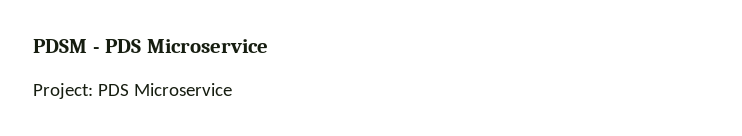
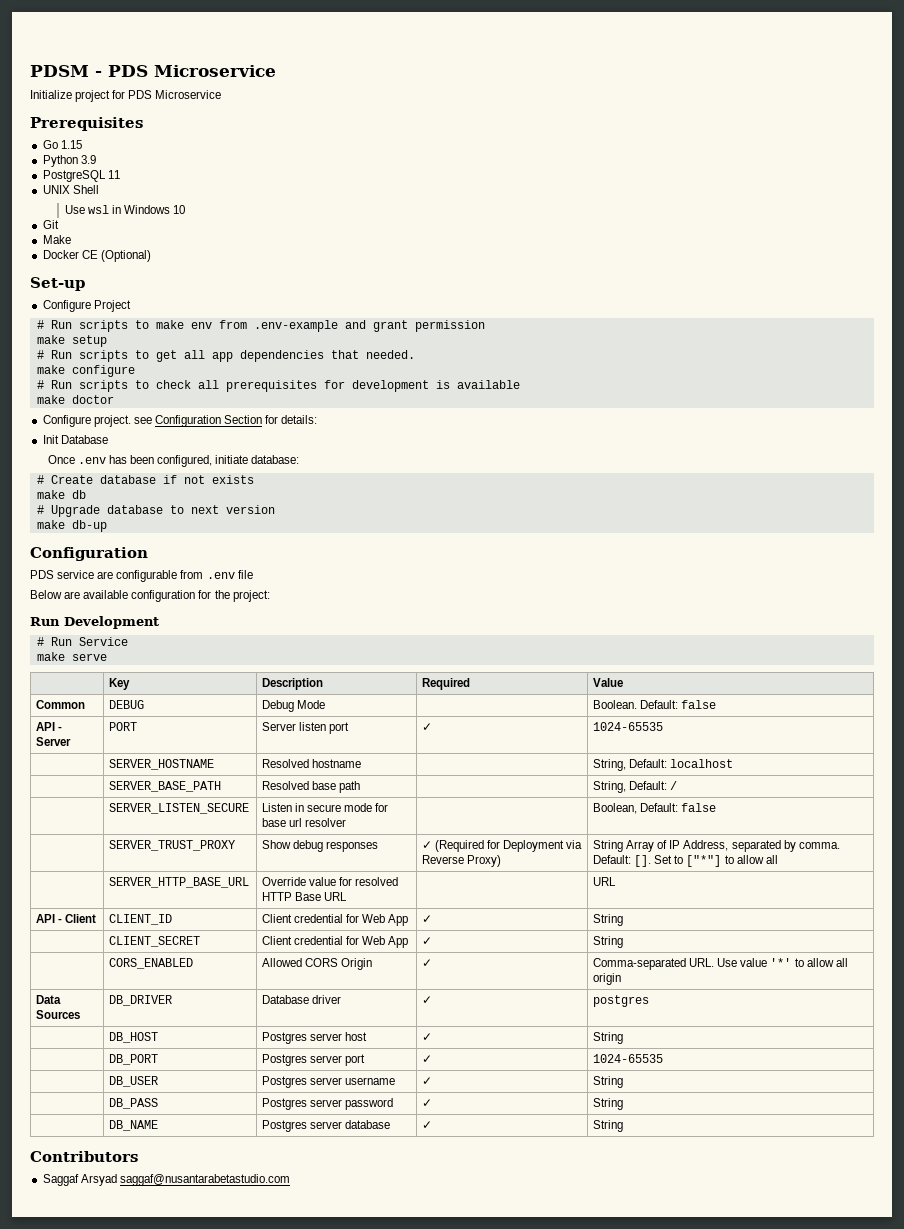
- Project: PDS Microservice
+ Initialize project for PDS Microservice
+ Prerequisites
+ Go 1.15
+ Python 3.9
+ PostgreSQL 11
+ UNIX Shell
+ Use wsl in Windows 10
+ Git
+ Make
+ Docker CE (Optional)
+ Set-up
+ Configure Project
+ # Run scripts to make env from .env-example and grant permission
+ make setup
+ # Run scripts to get all app dependencies that needed.
+ make configure
+ # Run scripts to check all prerequisites for development is available
+ make doctor
+ Configure project. see Configuration Section for details:
+ Init Database
+ Once .env has been configured, initiate database:
+ # Create database if not exists
+ make db
+ # Upgrade database to next version
+ make db-up
+ Configuration
+ PDS service are configurable from .env file
+ Below are available configuration for the project:
+ Run Development
+ # Run Service
+ make serve
+ | Key | Description | Required | Value
+ Common | DEBUG | Debug Mode | | Boolean. Default: false
+ API - Server | PORT | Server listen port | ✓ | 1024-65535
+ | SERVER_HOSTNAME | Resolved hostname | | String, Default: localhost
+ | SERVER_BASE_PATH | Resolved base path | | String, Default: /
+ | SERVER_LISTEN_SECURE | Listen in secure mode for base url resolver | | Boolean, Default: false
+ | SERVER_TRUST_PROXY | Show debug responses | ✓ (Required for Deployment via Reverse Proxy) | String Array of IP Address, separated by comma. Default: []. Set to ["*"] to allow all
+ | SERVER_HTTP_BASE_URL | Override value for resolved HTTP Base URL | | URL
+ API - Client | CLIENT_ID | Client credential for Web App | ✓ | String
+ | CLIENT_SECRET | Client credential for Web App | ✓ | String
+ | CORS_ENABLED | Allowed CORS Origin | ✓ | Comma-separated URL. Use value '*' to allow all origin
+ Data Sources | DB_DRIVER | Database driver | ✓ | postgres
+ | DB_HOST | Postgres server host | ✓ | String
+ | DB_PORT | Postgres server port | ✓ | 1024-65535
+ | DB_USER | Postgres server username | ✓ | String
+ | DB_PASS | Postgres server password | ✓ | String
+ | DB_NAME | Postgres server database | ✓ | String
+ Contributors
+ Saggaf Arsyad saggaf@nusantarabetastudio.com

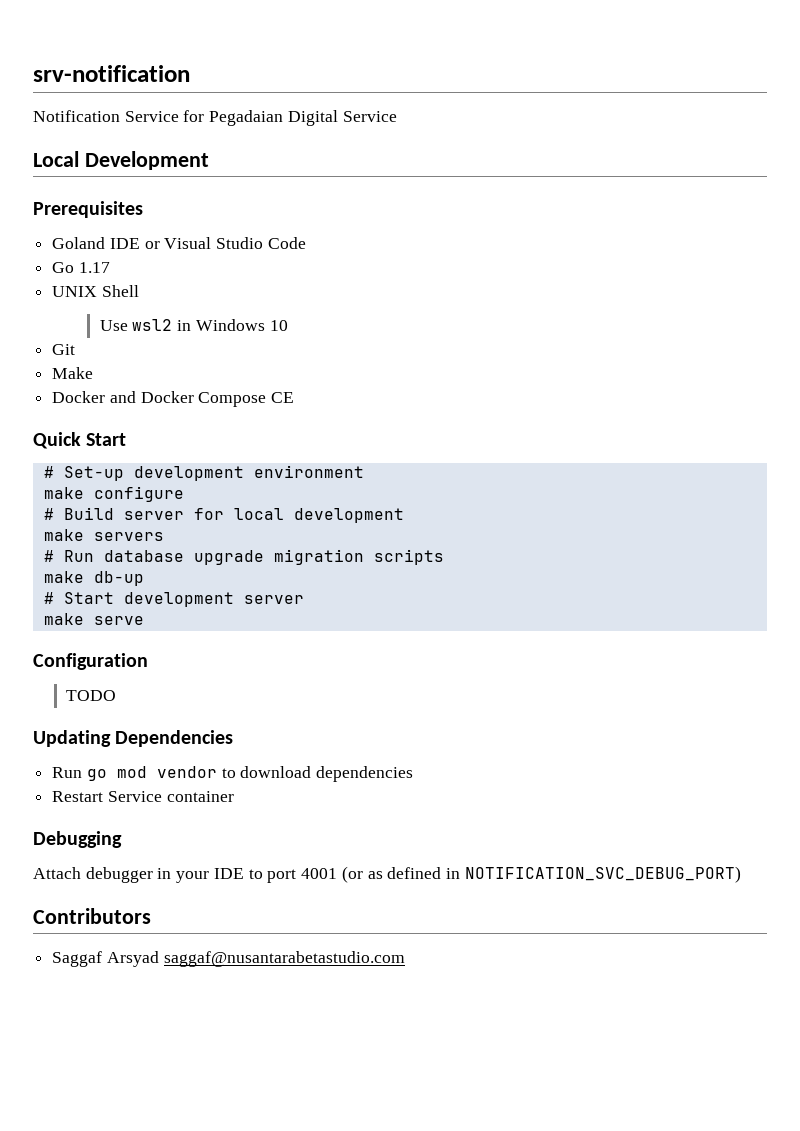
- PDSM - PDS Microservice
- Initialize project for PDS Microservice
+ srv-notification
+ Notification Service for Pegadaian Digital Service
+ Local Development
  Prerequisites
- Go 1.15
- Python 3.9
- PostgreSQL 11
+ Goland IDE or Visual Studio Code
+ Go 1.17
- Use wsl in Windows 10
+ Use wsl2 in Windows 10
- Docker CE (Optional)
- Set-up
- Configure Project
- # Run scripts to make env from .env-example and grant permission
- make setup
- # Run scripts to get all app dependencies that needed.
+ Docker and Docker Compose CE
+ Quick Start
+ # Set-up development environment
  make configure
- # Run scripts to check all prerequisites for development is available
- make doctor
- Configure project. see Configuration Section for details:
- Init Database
- Once .env has been configured, initiate database:
- # Create database if not exists
- make db
- # Upgrade database to next version
+ # Build server for local development
+ make servers
+ # Run database upgrade migration scripts
  make db-up
+ # Start development server
+ make serve
  Configuration
- PDS service are configurable from .env file
- Below are available configuration for the project:
- Run Development
- # Run Service
- make serve
- | Key | Description | Required | Value
- Common | DEBUG | Debug Mode | | Boolean. Default: false
- API - Server | PORT | Server listen port | ✓ | 1024-65535
- | SERVER_HOSTNAME | Resolved hostname | | String, Default: localhost
- | SERVER_BASE_PATH | Resolved base path | | String, Default: /
- | SERVER_LISTEN_SECURE | Listen in secure mode for base url resolver | | Boolean, Default: false
- | SERVER_TRUST_PROXY | Show debug responses | ✓ (Required for Deployment via Reverse Proxy) | String Array of IP Address, separated by comma. Default: []. Set to ["*"] to allow all
- | SERVER_HTTP_BASE_URL | Override value for resolved HTTP Base URL | | URL
- API - Client | CLIENT_ID | Client credential for Web App | ✓ | String
- | CLIENT_SECRET | Client credential for Web App | ✓ | String
- | CORS_ENABLED | Allowed CORS Origin | ✓ | Comma-separated URL. Use value '*' to allow all origin
- Data Sources | DB_DRIVER | Database driver | ✓ | postgres
- | DB_HOST | Postgres server host | ✓ | String
- | DB_PORT | Postgres server port | ✓ | 1024-65535
- | DB_USER | Postgres server username | ✓ | String
- | DB_PASS | Postgres server password | ✓ | String
- | DB_NAME | Postgres server database | ✓ | String
+ TODO
+ Updating Dependencies
+ Run go mod vendor to download dependencies
+ Restart Service container
+ Debugging
+ Attach debugger in your IDE to port 4001 (or as defined in NOTIFICATION_SVC_DEBUG_PORT)

